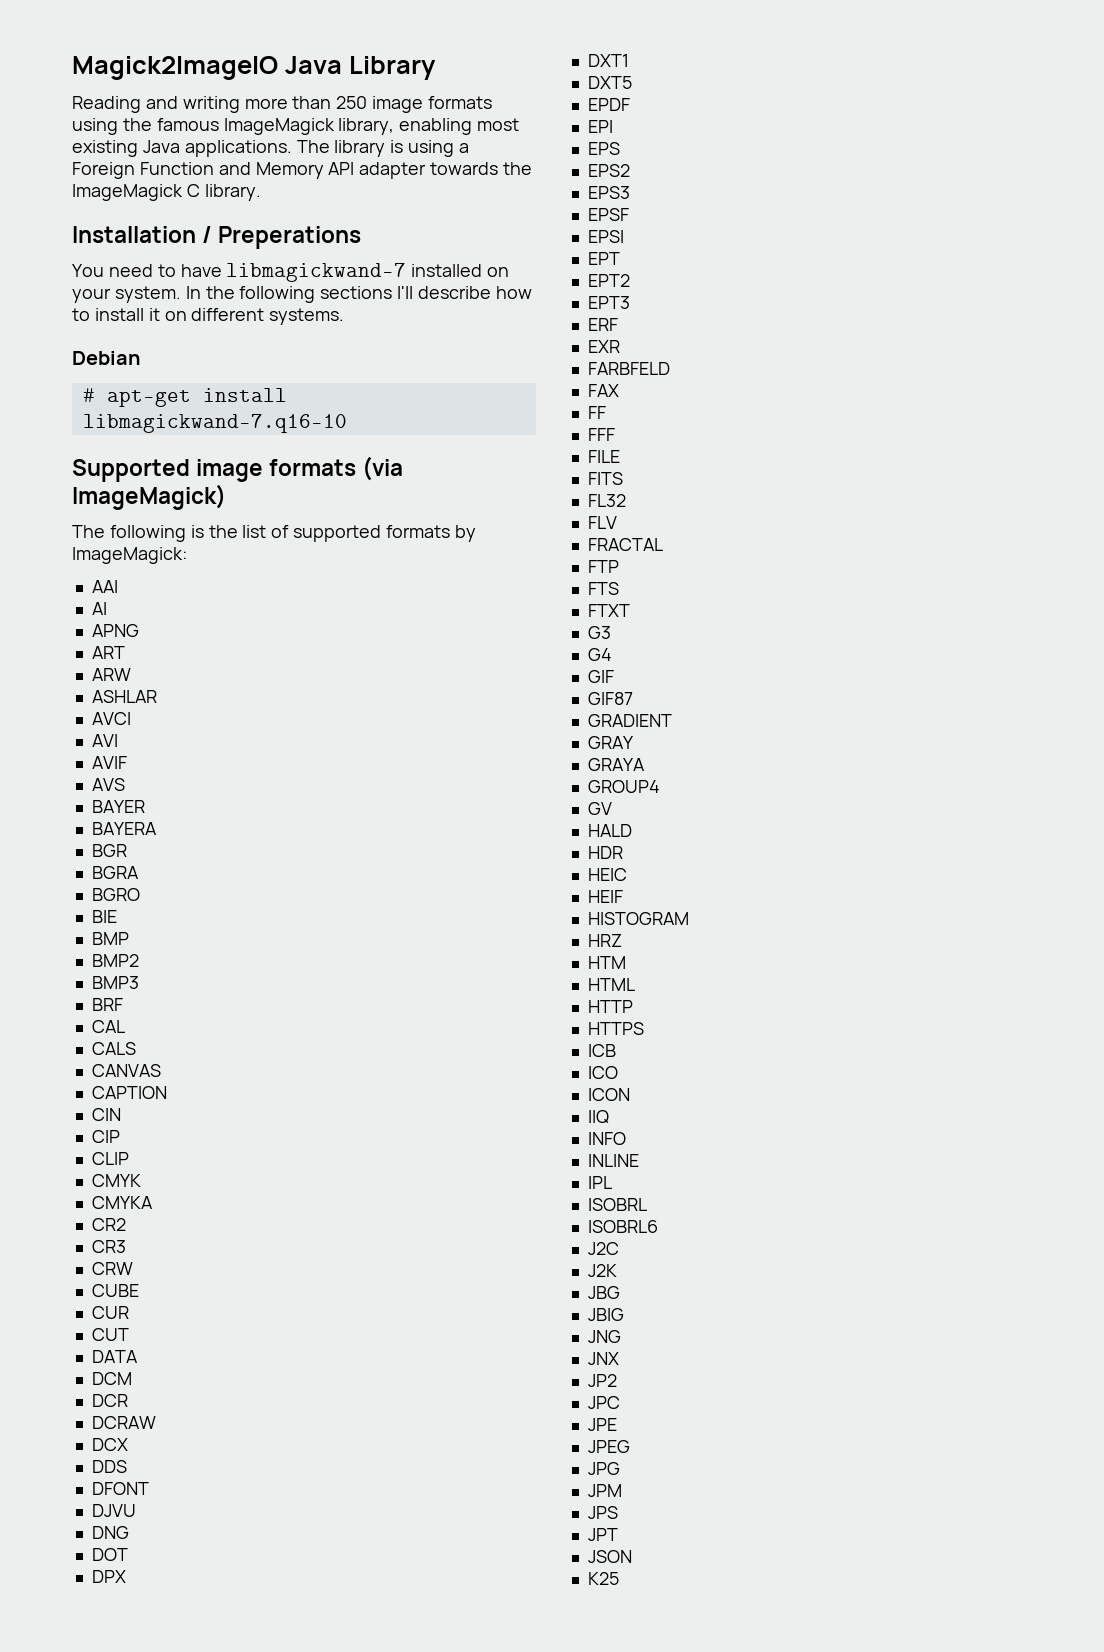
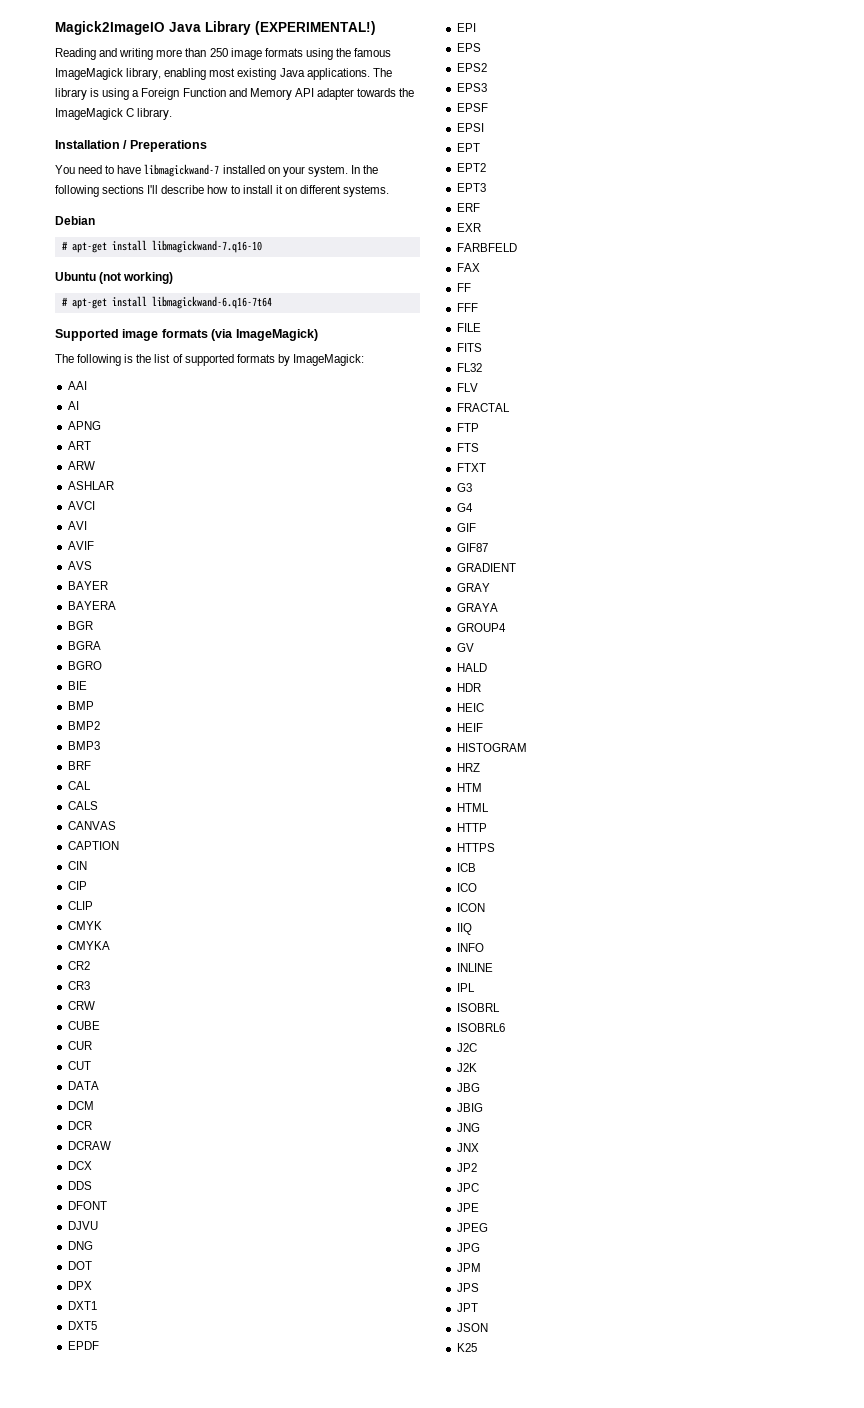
- Magick2ImageIO Java Library
+ Magick2ImageIO Java Library (EXPERIMENTAL!)
+ Ubuntu (not working)
+ # apt-get install libmagickwand-6.q16-7t64

